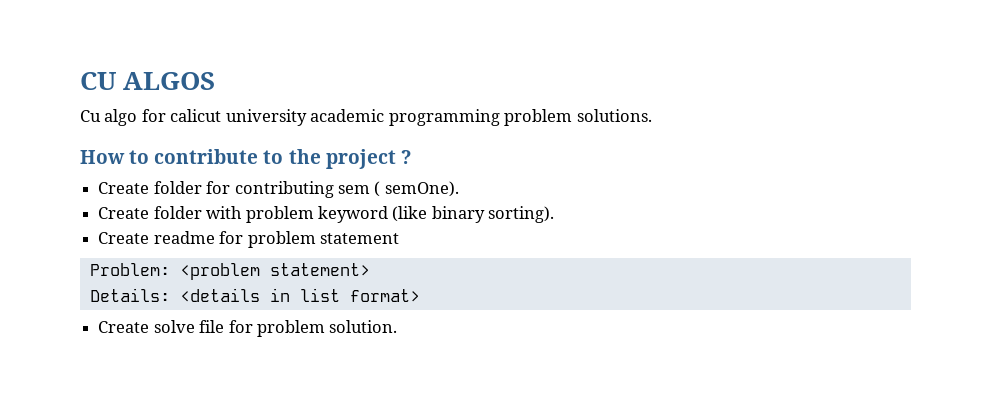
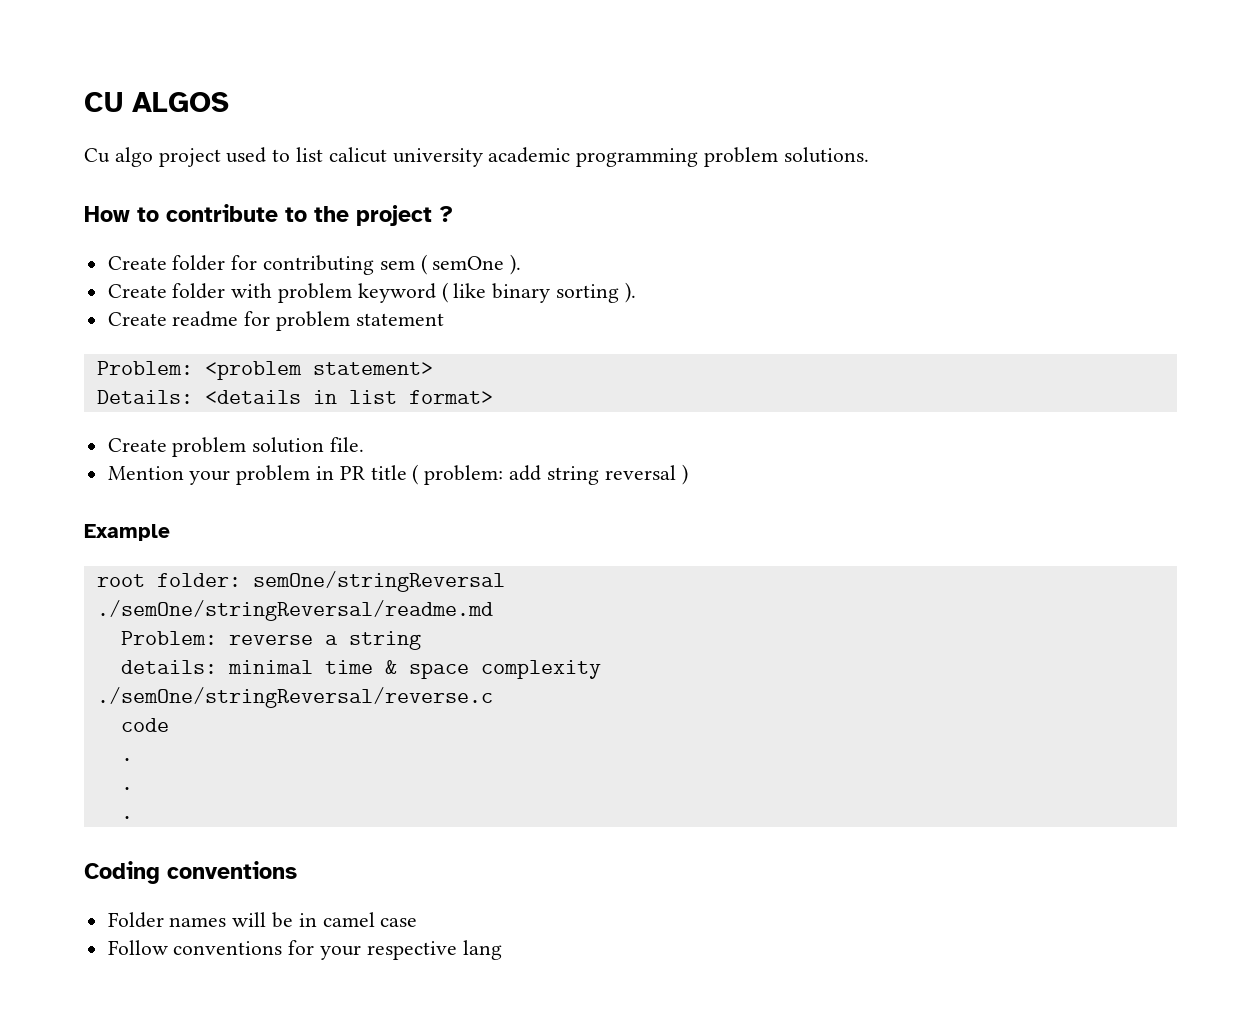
- Cu algo for calicut university academic programming problem solutions.
+ Cu algo project used to list calicut university academic programming problem solutions.
- Create folder for contributing sem ( semOne).
+ Create folder for contributing sem ( semOne ).
- Create folder with problem keyword (like binary sorting).
+ Create folder with problem keyword ( like binary sorting ).
- Create solve file for problem solution.
+ Create problem solution file.
+ Mention your problem in PR title ( problem: add string reversal )
+ Example
+ root folder: semOne/stringReversal
+ ./semOne/stringReversal/readme.md
+ Problem: reverse a string
+ details: minimal time & space complexity
+ ./semOne/stringReversal/reverse.c
+ code
+ .
+ .
+ .
+ Coding conventions
+ Folder names will be in camel case
+ Follow conventions for your respective lang

